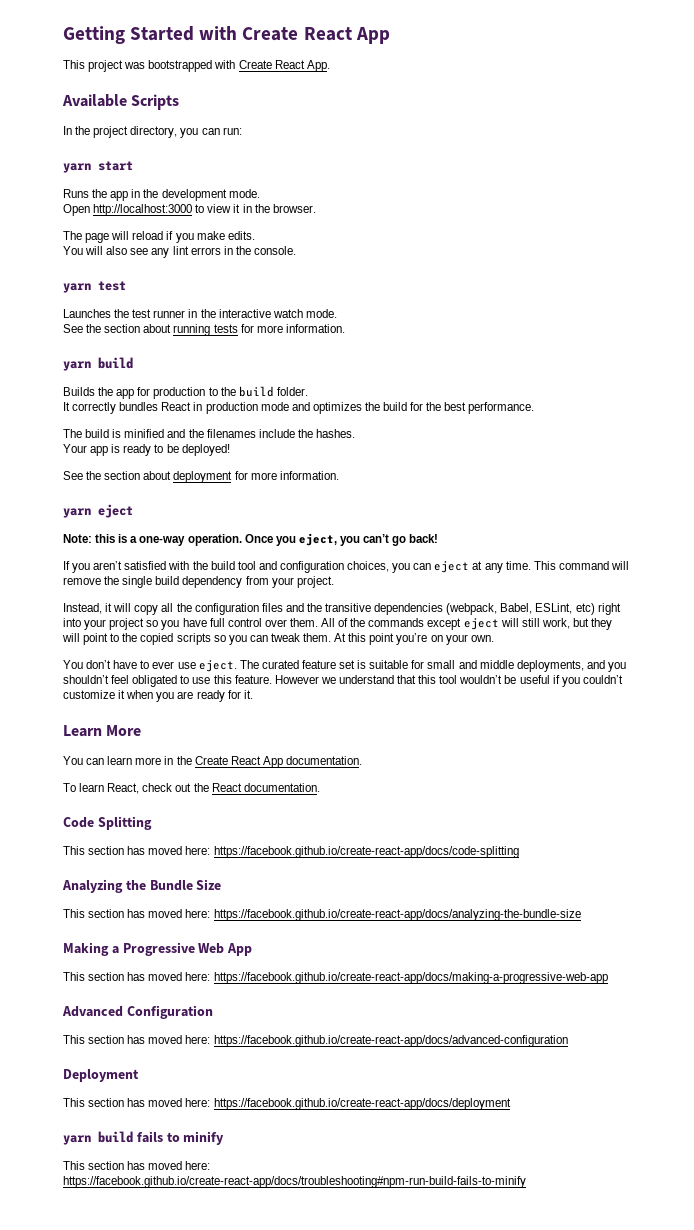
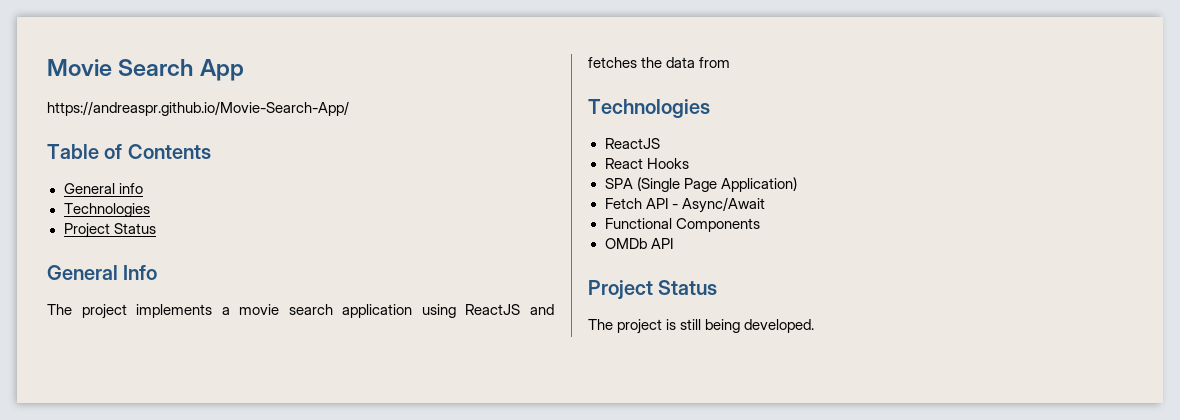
- Getting Started with Create React App
- This project was bootstrapped with Create React App.
- Available Scripts
- In the project directory, you can run:
- yarn start
- Runs the app in the development mode.
- Open http://localhost:3000 to view it in the browser.
- The page will reload if you make edits.
- You will also see any lint errors in the console.
- yarn test
- Launches the test runner in the interactive watch mode.
- See the section about running tests for more information.
- yarn build
- Builds the app for production to the build folder.
- It correctly bundles React in production mode and optimizes the build for the best performance.
- The build is minified and the filenames include the hashes.
- Your app is ready to be deployed!
- See the section about deployment for more information.
- yarn eject
- Note: this is a one-way operation. Once you eject, you can’t go back!
- If you aren’t satisfied with the build tool and configuration choices, you can eject at any time. This command will remove the single build dependency from your project.
- Instead, it will copy all the configuration files and the transitive dependencies (webpack, Babel, ESLint, etc) right into your project so you have full control over them. All of the commands except eject will still work, but they will point to the copied scripts so you can tweak them. At this point you’re on your own.
- You don’t have to ever use eject. The curated feature set is suitable for small and middle deployments, and you shouldn’t feel obligated to use this feature. However we understand that this tool wouldn’t be useful if you couldn’t customize it when you are ready for it.
- Learn More
- You can learn more in the Create React App documentation.
- To learn React, check out the React documentation.
- Code Splitting
- This section has moved here: https://facebook.github.io/create-react-app/docs/code-splitting
- Analyzing the Bundle Size
- This section has moved here: https://facebook.github.io/create-react-app/docs/analyzing-the-bundle-size
- Making a Progressive Web App
- This section has moved here: https://facebook.github.io/create-react-app/docs/making-a-progressive-web-app
- Advanced Configuration
- This section has moved here: https://facebook.github.io/create-react-app/docs/advanced-configuration
- Deployment
- This section has moved here: https://facebook.github.io/create-react-app/docs/deployment
- yarn build fails to minify
- This section has moved here: https://facebook.github.io/create-react-app/docs/troubleshooting#npm-run-build-fails-to-minify
+ Movie Search App
+ https://andreaspr.github.io/Movie-Search-App/
+ Table of Contents
+ General info
+ Technologies
+ Project Status
+ General Info
+ The project implements a movie search application using ReactJS and fetches the data from
+ Technologies
+ ReactJS
+ React Hooks
+ SPA (Single Page Application)
+ Fetch API - Async/Await
+ Functional Components
+ OMDb API
+ Project Status
+ The project is still being developed.

